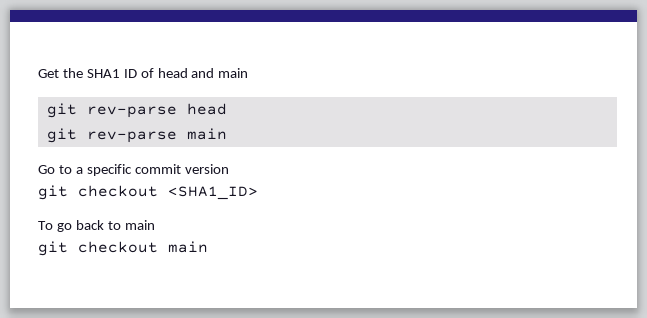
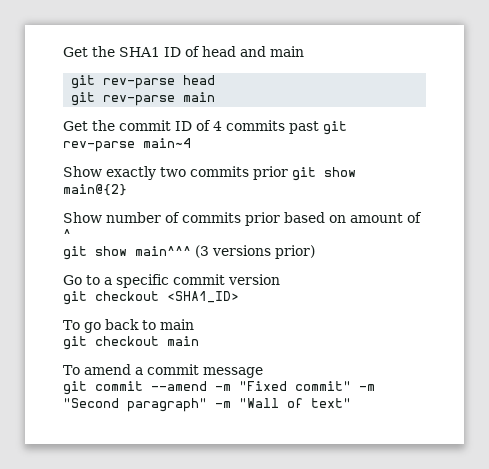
+ Get the commit ID of 4 commits past git rev-parse main~4
+ Show exactly two commits prior git show main@{2}
+ Show number of commits prior based on amount of ^
+ git show main^^^ (3 versions prior)
+ To amend a commit message
+ git commit --amend -m "Fixed commit" -m "Second paragraph" -m "Wall of text"

